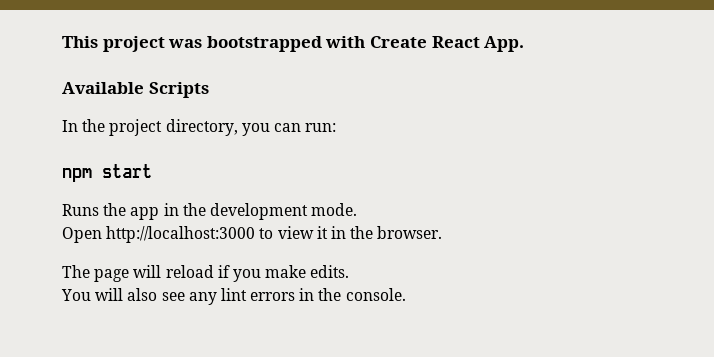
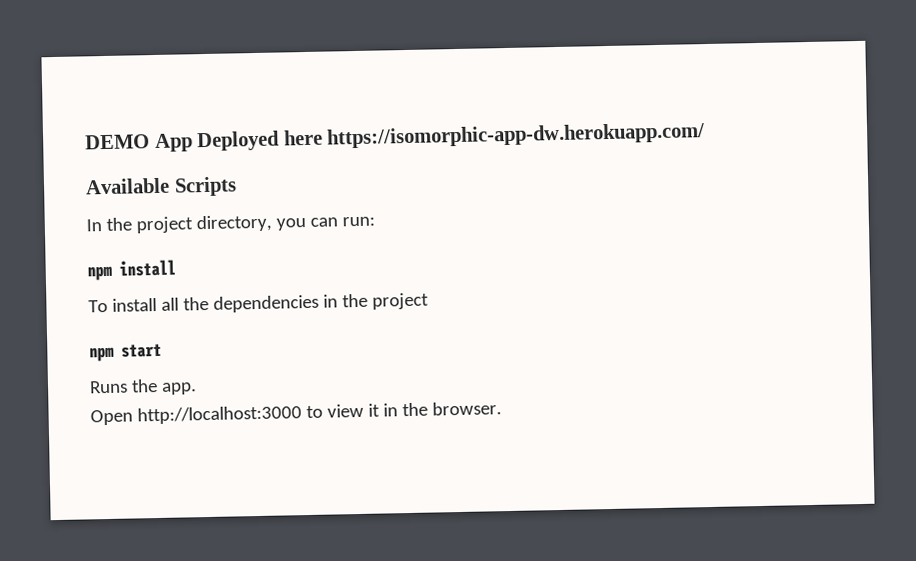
- This project was bootstrapped with Create React App.
+ DEMO App Deployed here https://isomorphic-app-dw.herokuapp.com/
+ npm install
+ To install all the dependencies in the project
- Runs the app in the development mode.
+ Runs the app.
- The page will reload if you make edits.
- You will also see any lint errors in the console.

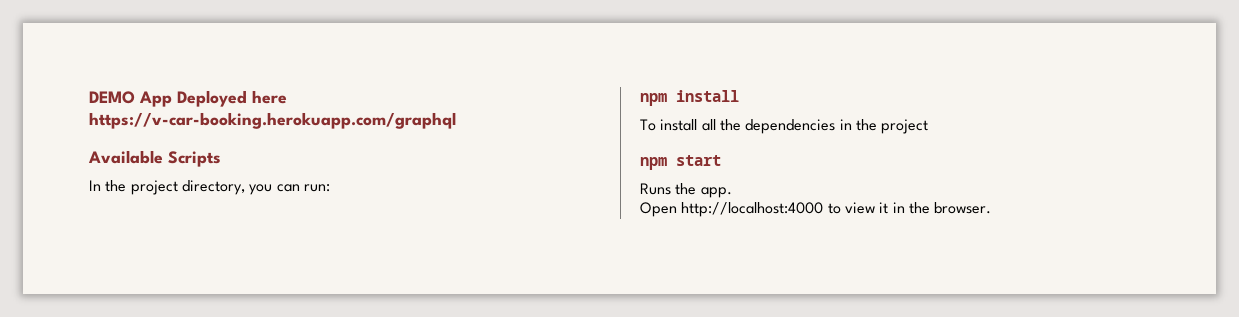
- DEMO App Deployed here https://isomorphic-app-dw.herokuapp.com/
+ DEMO App Deployed here https://v-car-booking.herokuapp.com/graphql
- Open http://localhost:3000 to view it in the browser.
+ Open http://localhost:4000 to view it in the browser.

